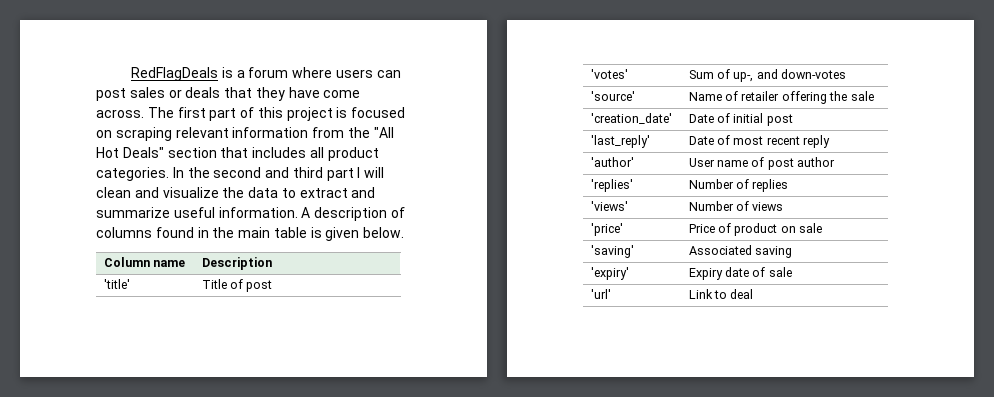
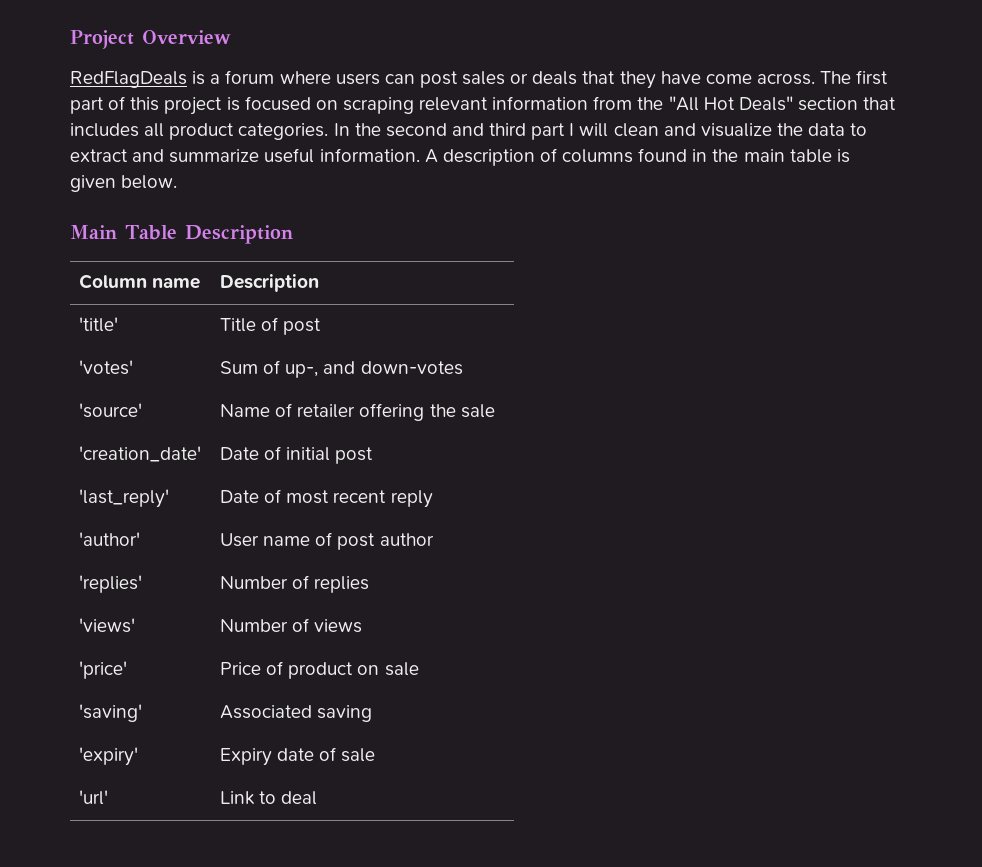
+ Project Overview
+ Main Table Description

